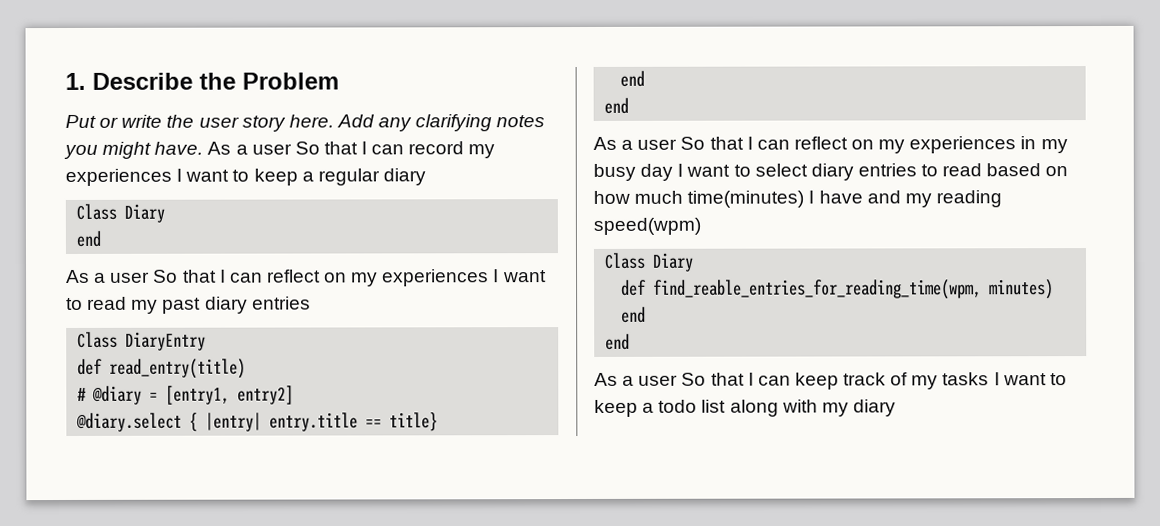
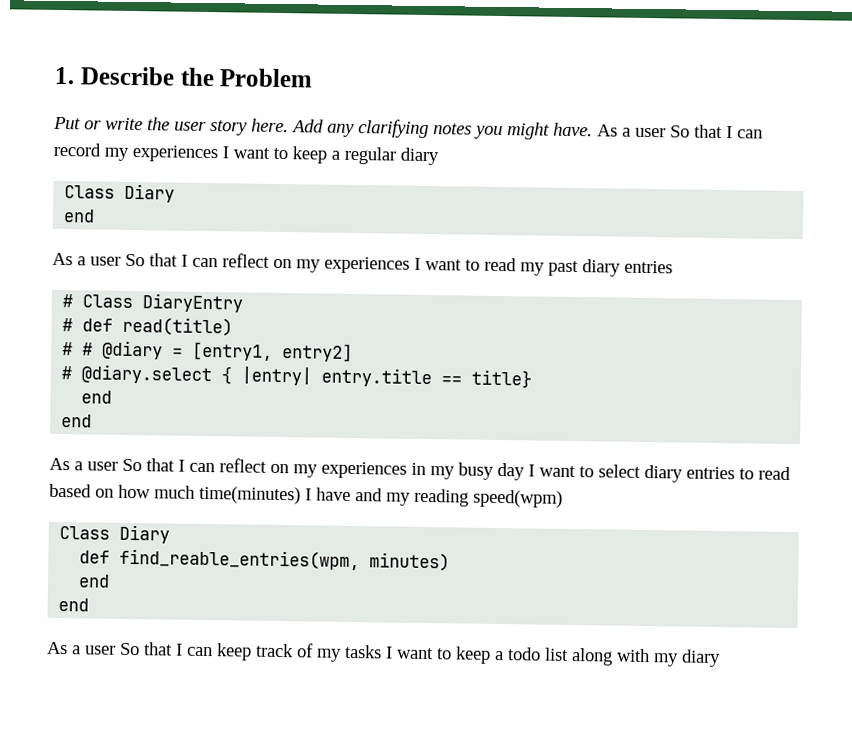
- Class DiaryEntry
+ # Class DiaryEntry
- def read_entry(title)
- # @diary = [entry1, entry2]
+ # def read(title)
+ # # @diary = [entry1, entry2]
- @diary.select { |entry| entry.title == title}
+ # @diary.select { |entry| entry.title == title}
- def find_reable_entries_for_reading_time(wpm, minutes)
+ def find_reable_entries(wpm, minutes)

